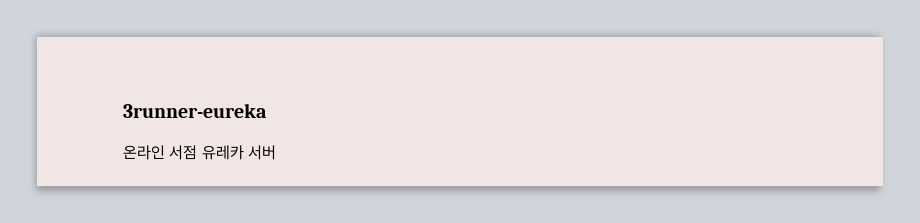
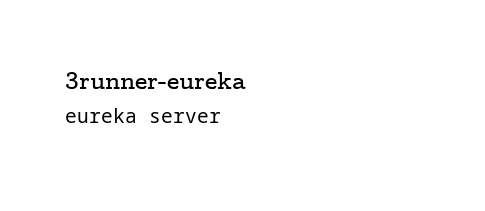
- 온라인 서점 유레카 서버
+ eureka server

